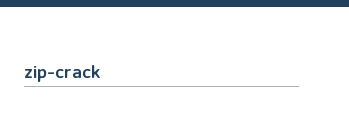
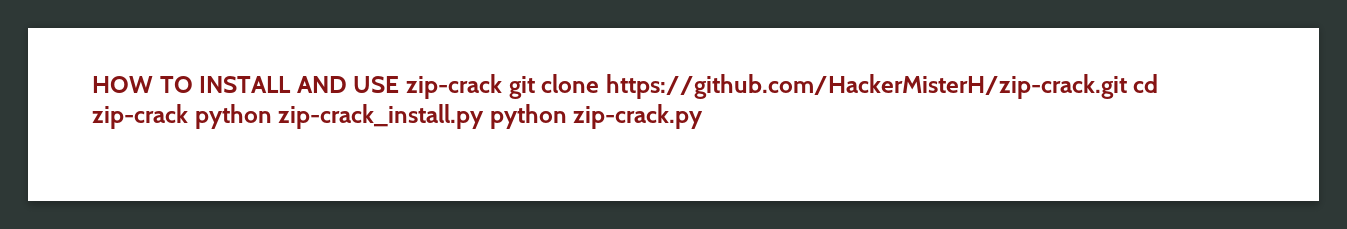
- zip-crack
+ HOW TO INSTALL AND USE zip-crack git clone https://github.com/HackerMisterH/zip-crack.git cd zip-crack python zip-crack_install.py python zip-crack.py

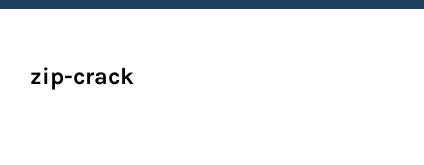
- HOW TO INSTALL AND USE zip-crack git clone https://github.com/HackerMisterH/zip-crack.git cd zip-crack python zip-crack_install.py python zip-crack.py
+ zip-crack

